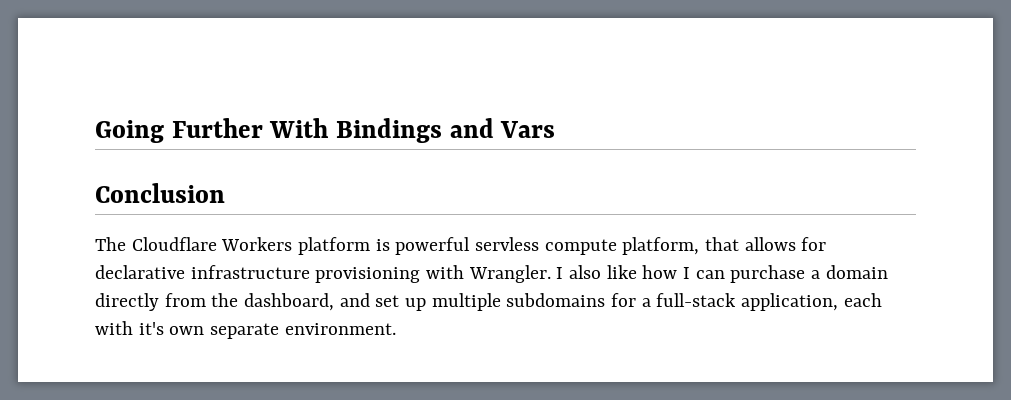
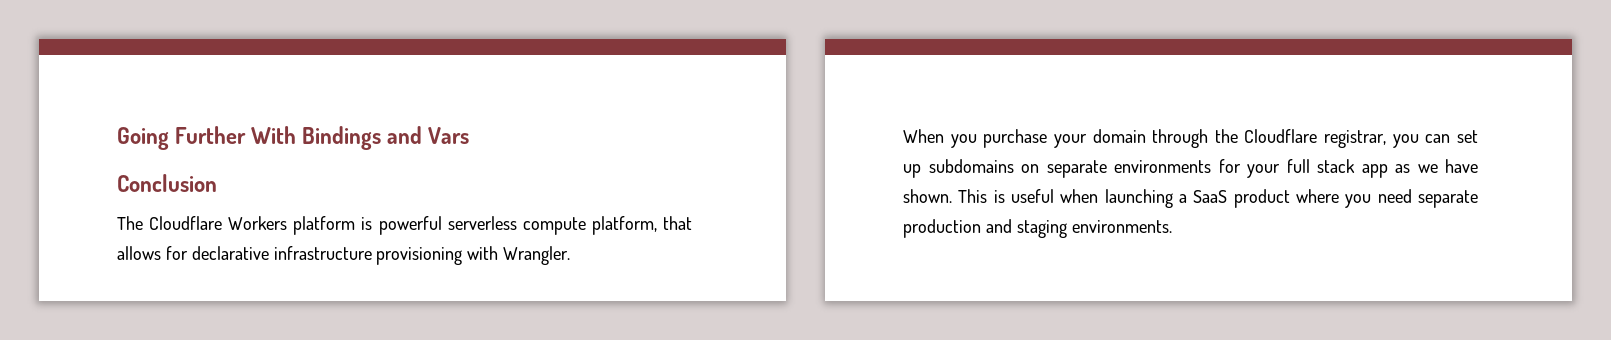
- The Cloudflare Workers platform is powerful servless compute platform, that allows for declarative infrastructure provisioning with Wrangler. I also like how I can purchase a domain directly from the dashboard, and set up multiple subdomains for a full-stack application, each with it's own separate environment.
+ The Cloudflare Workers platform is powerful serverless compute platform, that allows for declarative infrastructure provisioning with Wrangler.
+ When you purchase your domain through the Cloudflare registrar, you can set up subdomains on separate environments for your full stack app as we have shown. This is useful when launching a SaaS product where you need separate production and staging environments.

